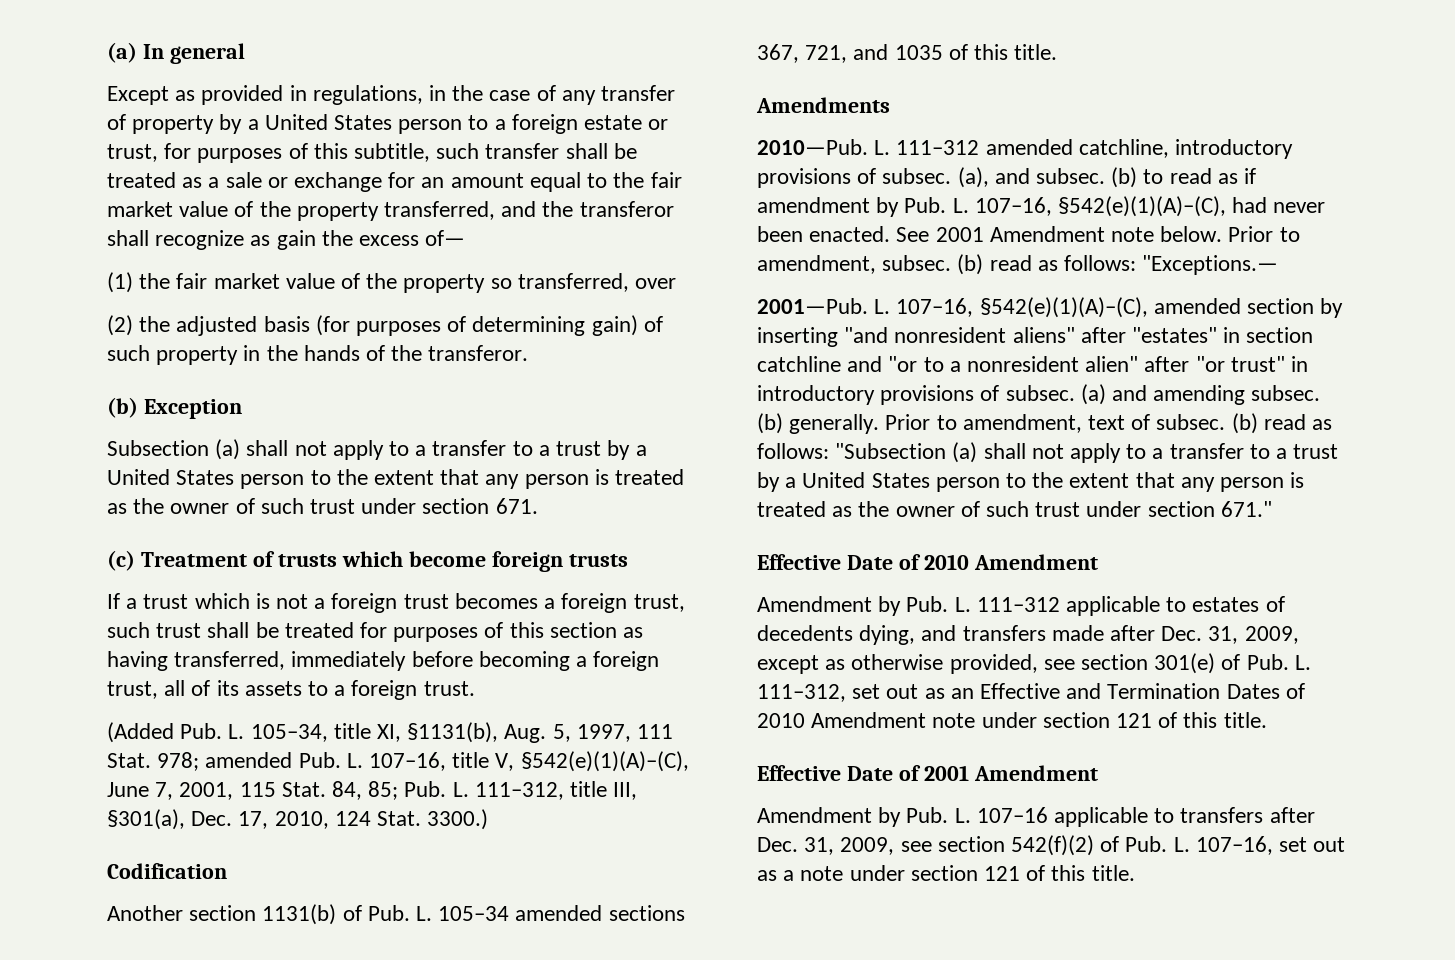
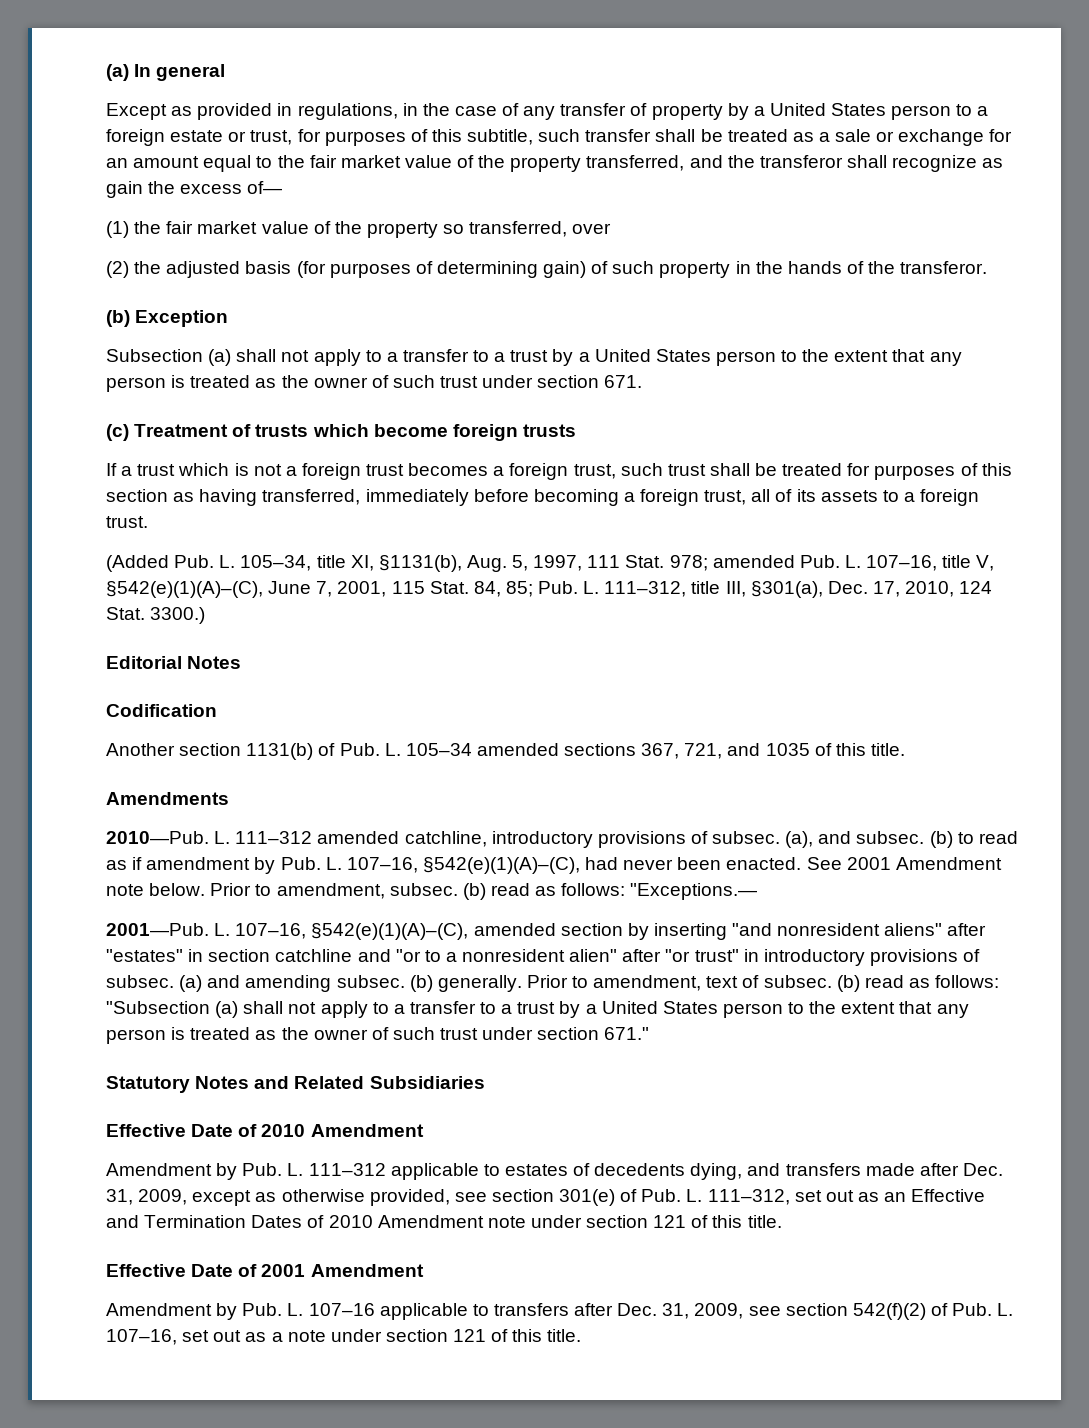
+ Editorial Notes
+ Statutory Notes and Related Subsidiaries

